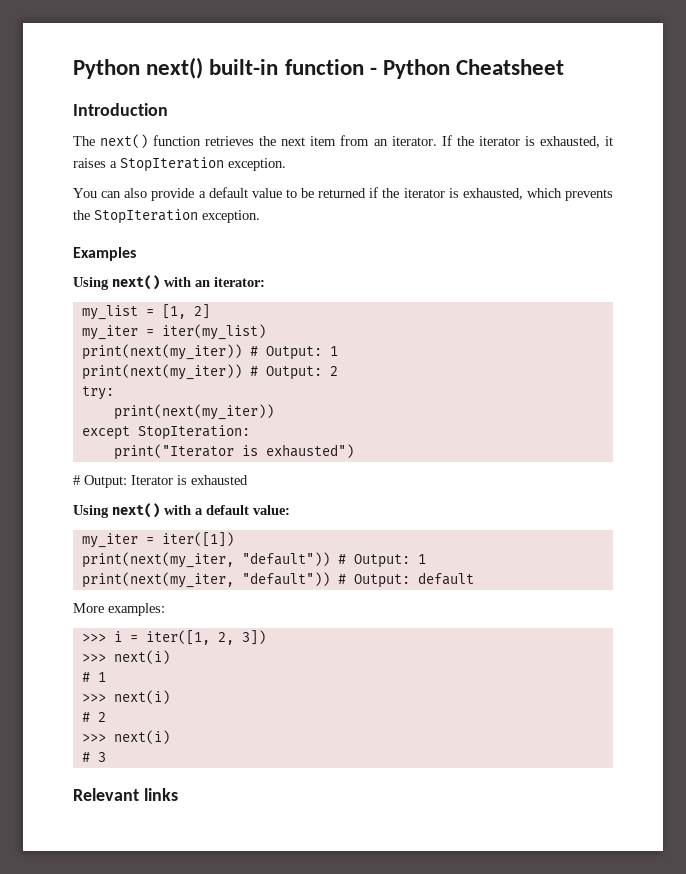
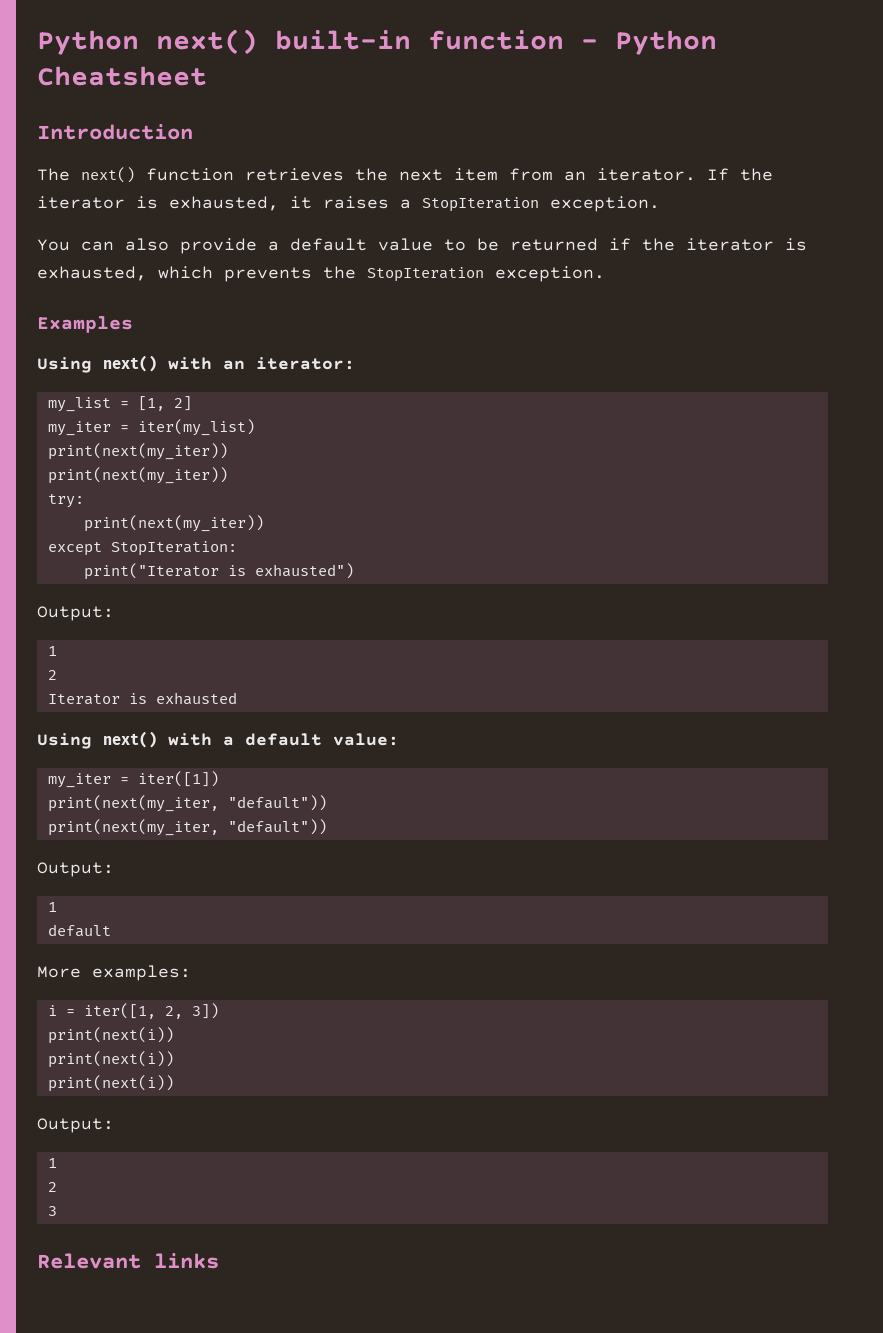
  my_iter = iter(my_list)
- print(next(my_iter)) # Output: 1
- print(next(my_iter)) # Output: 2
+ print(next(my_iter))
+ print(next(my_iter))
  print("Iterator is exhausted")
- # Output: Iterator is exhausted
+ Output:
+ 1
+ 2
+ Iterator is exhausted
  my_iter = iter([1])
- print(next(my_iter, "default")) # Output: 1
- print(next(my_iter, "default")) # Output: default
+ print(next(my_iter, "default"))
+ print(next(my_iter, "default"))
+ Output:
+ 1
+ default
- >>> i = iter([1, 2, 3])
- >>> next(i)
- # 1
- >>> next(i)
- # 2
- >>> next(i)
- # 3
+ i = iter([1, 2, 3])
+ print(next(i))
+ print(next(i))
+ print(next(i))
+ Output:
+ 1
+ 2
+ 3

